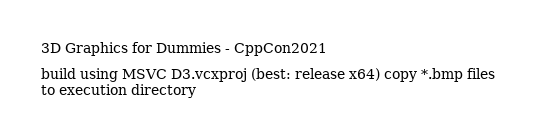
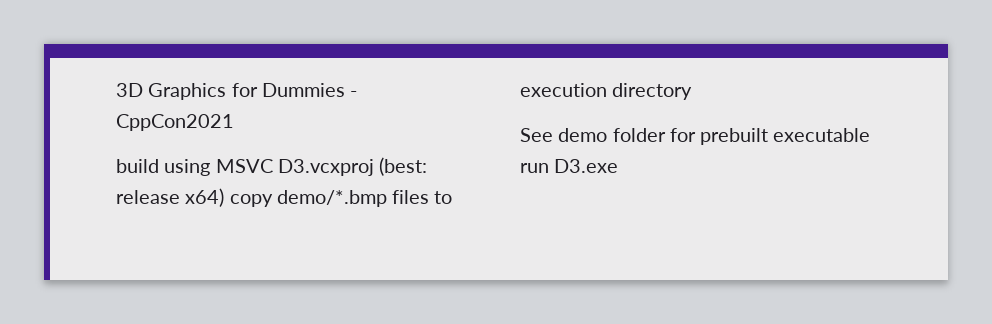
- build using MSVC D3.vcxproj (best: release x64) copy *.bmp files to execution directory
+ build using MSVC D3.vcxproj (best: release x64) copy demo/*.bmp files to execution directory
+ See demo folder for prebuilt executable run D3.exe

